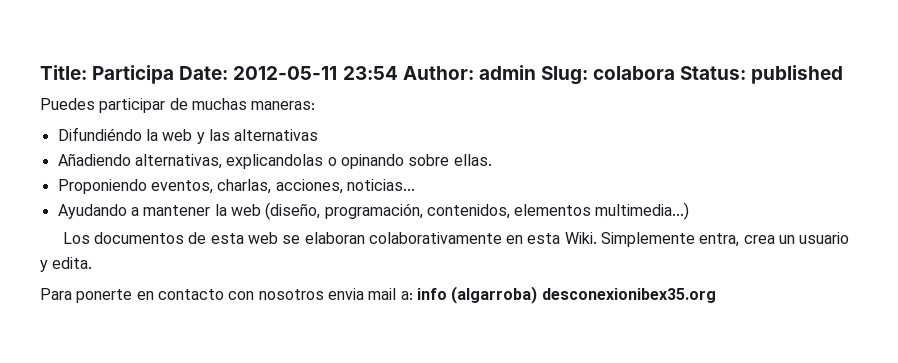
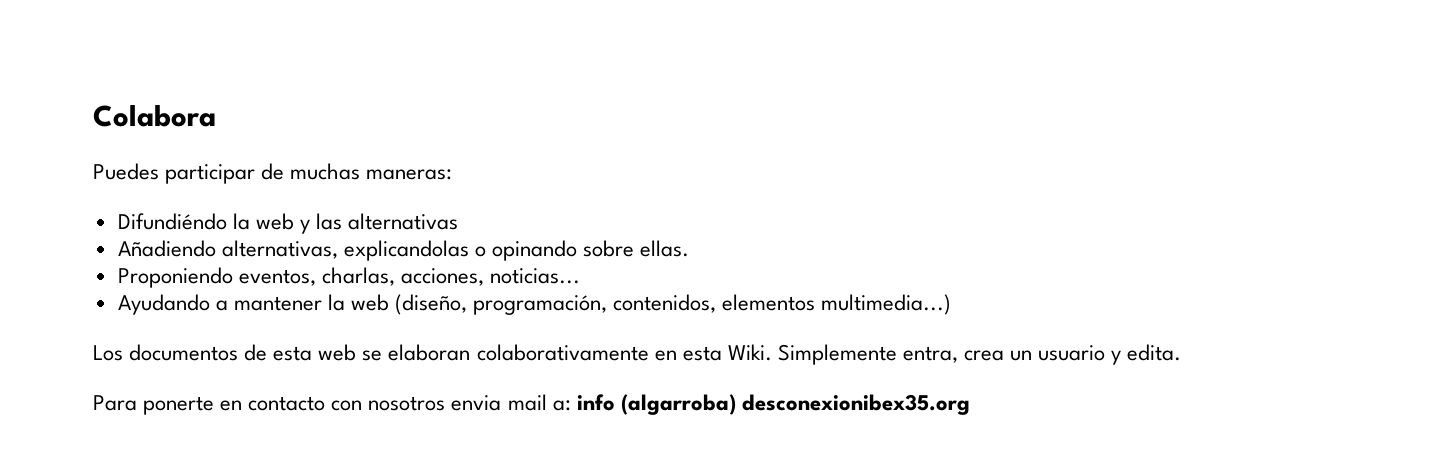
- Title: Participa Date: 2012-05-11 23:54 Author: admin Slug: colabora Status: published
+ Colabora

